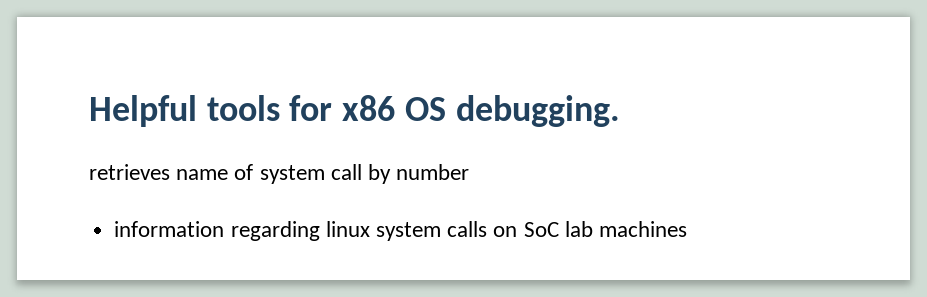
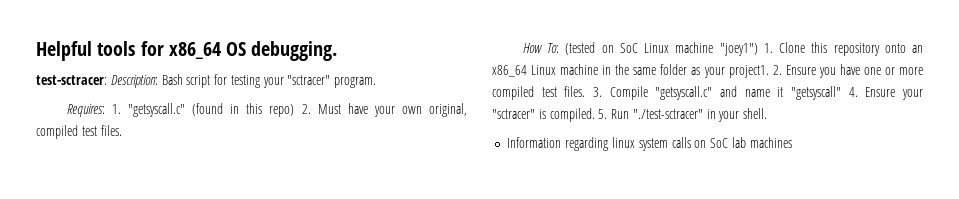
- Helpful tools for x86 OS debugging.
+ Helpful tools for x86_64 OS debugging.
- retrieves name of system call by number
- information regarding linux system calls on SoC lab machines
+ test-sctracer: Description: Bash script for testing your "sctracer" program.
+ Requires: 1. "getsyscall.c" (found in this repo) 2. Must have your own original, compiled test files.
+ How To: (tested on SoC Linux machine "joey1") 1. Clone this repository onto an x86_64 Linux machine in the same folder as your project1. 2. Ensure you have one or more compiled test files. 3. Compile "getsyscall.c" and name it "getsyscall" 4. Ensure your "sctracer" is compiled. 5. Run "./test-sctracer" in your shell.
+ Information regarding linux system calls on SoC lab machines

